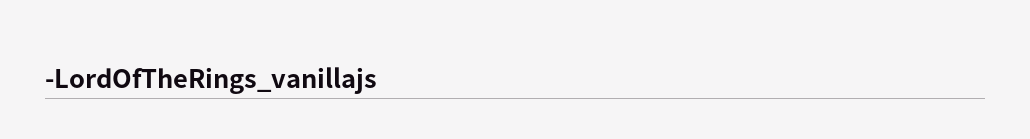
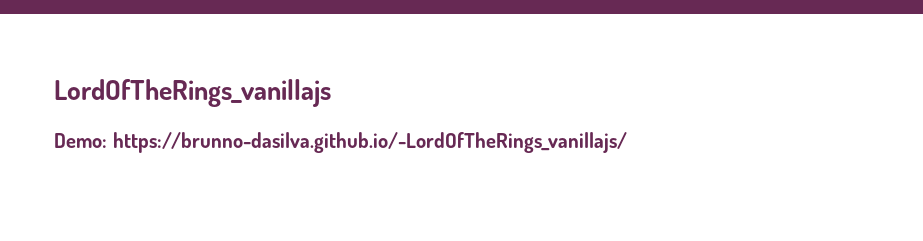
- -LordOfTheRings_vanillajs
+ LordOfTheRings_vanillajs
+ Demo: https://brunno-dasilva.github.io/-LordOfTheRings_vanillajs/

